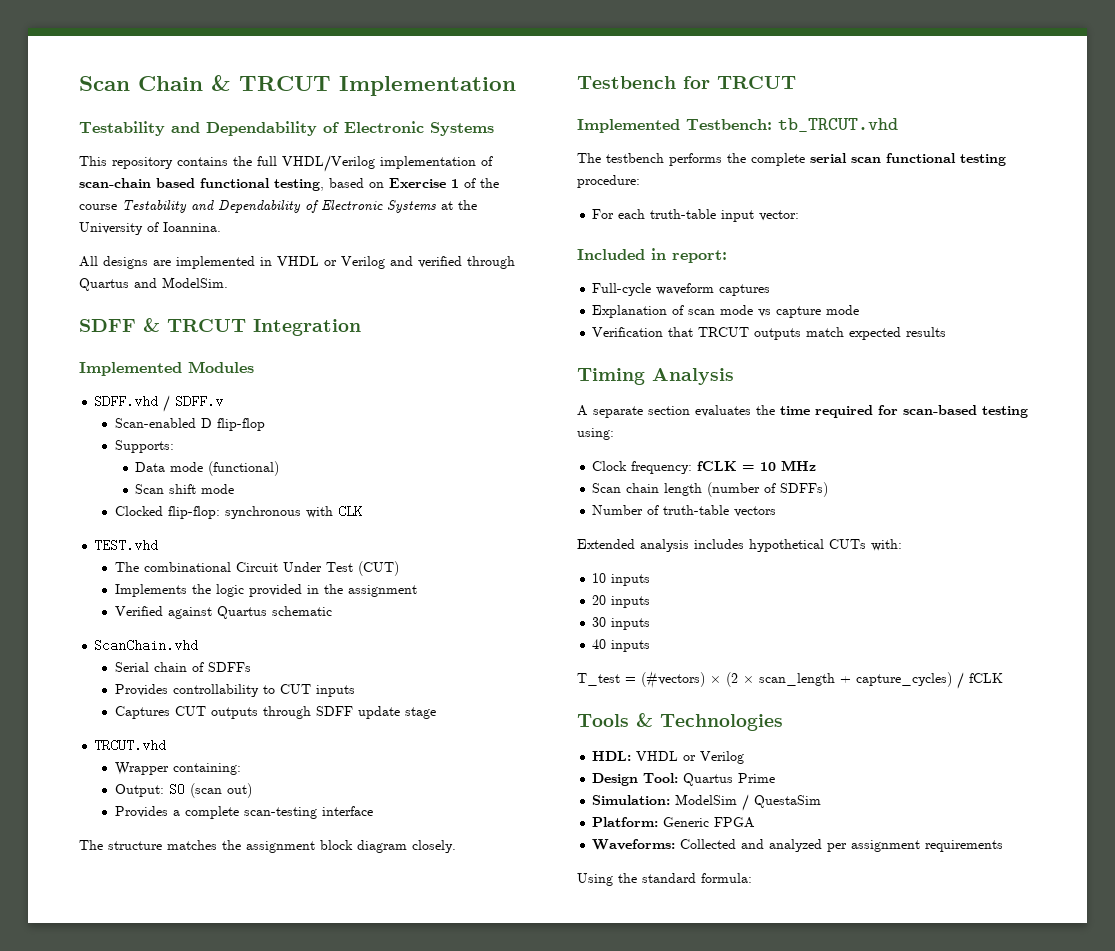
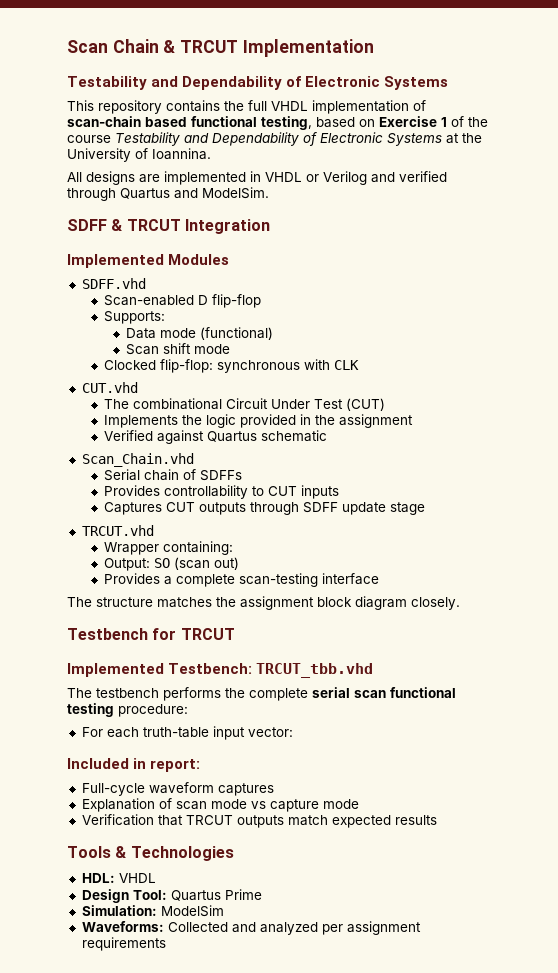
- This repository contains the full VHDL/Verilog implementation of scan-chain based functional testing, based on Exercise 1 of the course Testability and Dependability of Electronic Systems at the University of Ioannina.
+ This repository contains the full VHDL implementation of scan-chain based functional testing, based on Exercise 1 of the course Testability and Dependability of Electronic Systems at the University of Ioannina.
- SDFF.vhd / SDFF.v
+ SDFF.vhd
- TEST.vhd
+ CUT.vhd
- ScanChain.vhd
+ Scan_Chain.vhd
- Implemented Testbench: tb_TRCUT.vhd
+ Implemented Testbench: TRCUT_tbb.vhd
- Timing Analysis
- A separate section evaluates the time required for scan-based testing using:
- Clock frequency: fCLK = 10 MHz
- Scan chain length (number of SDFFs)
- Number of truth-table vectors
- Extended analysis includes hypothetical CUTs with:
- 10 inputs
- 20 inputs
- 30 inputs
- 40 inputs
- T_test = (#vectors) × (2 × scan_length + capture_cycles) / fCLK
- HDL: VHDL or Verilog
+ HDL: VHDL
- Simulation: ModelSim / QuestaSim
- Platform: Generic FPGA
+ Simulation: ModelSim
- Using the standard formula:

